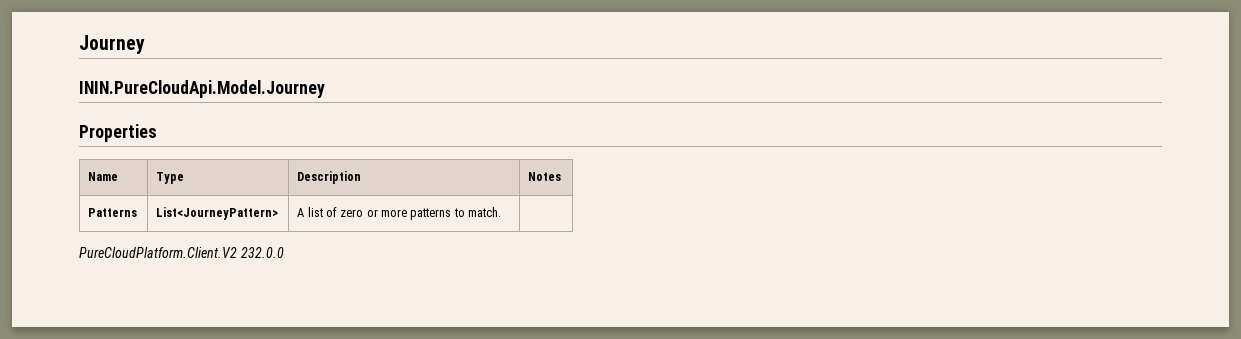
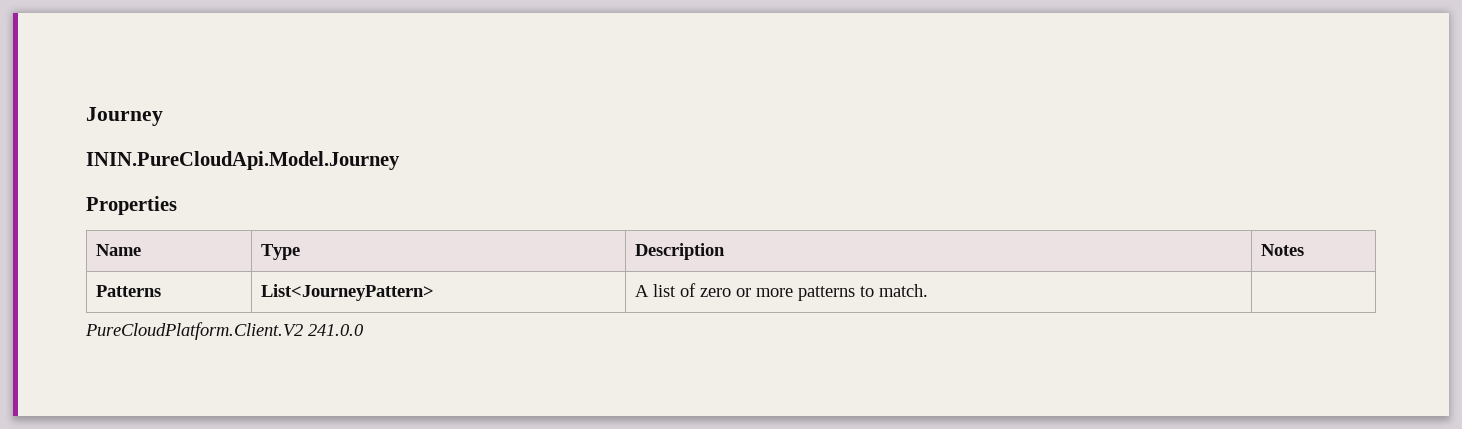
- PureCloudPlatform.Client.V2 232.0.0
+ PureCloudPlatform.Client.V2 241.0.0

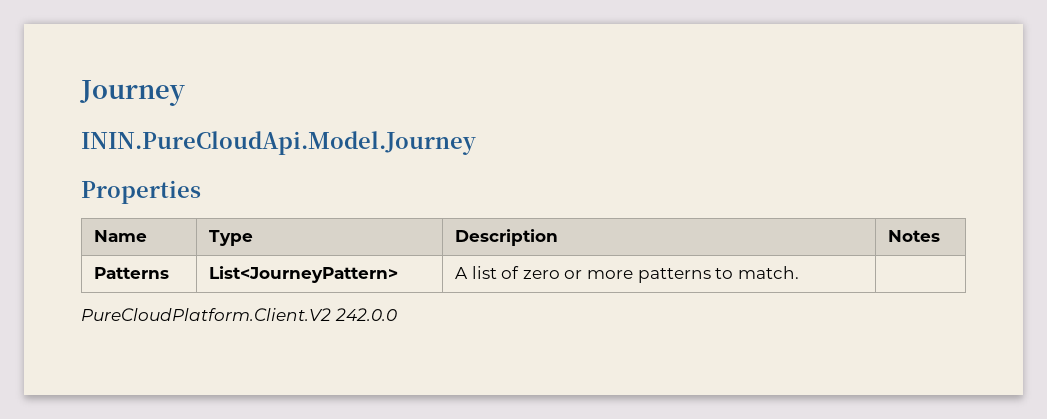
- PureCloudPlatform.Client.V2 241.0.0
+ PureCloudPlatform.Client.V2 242.0.0

